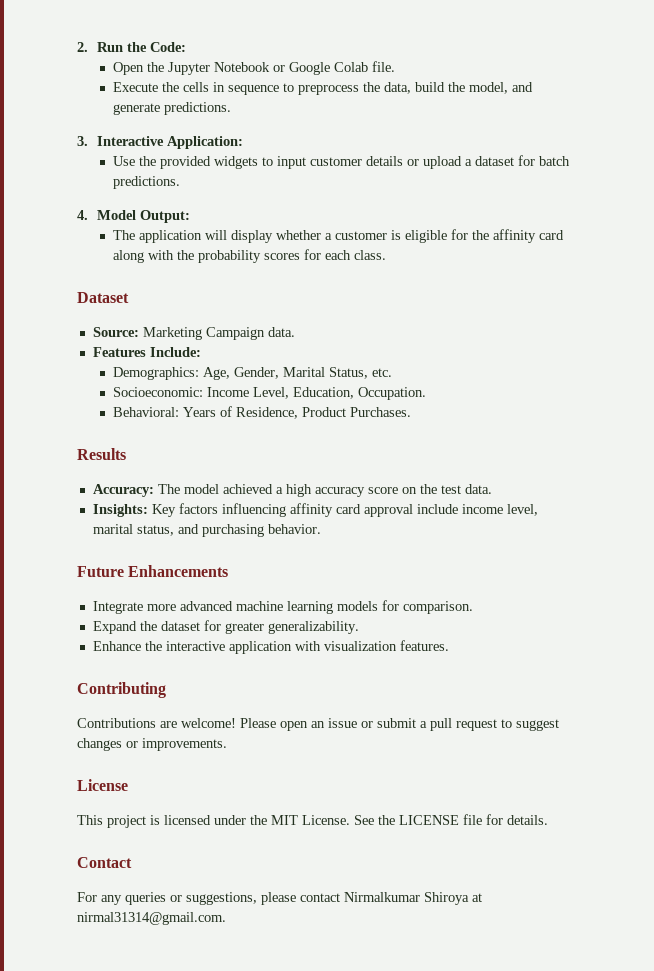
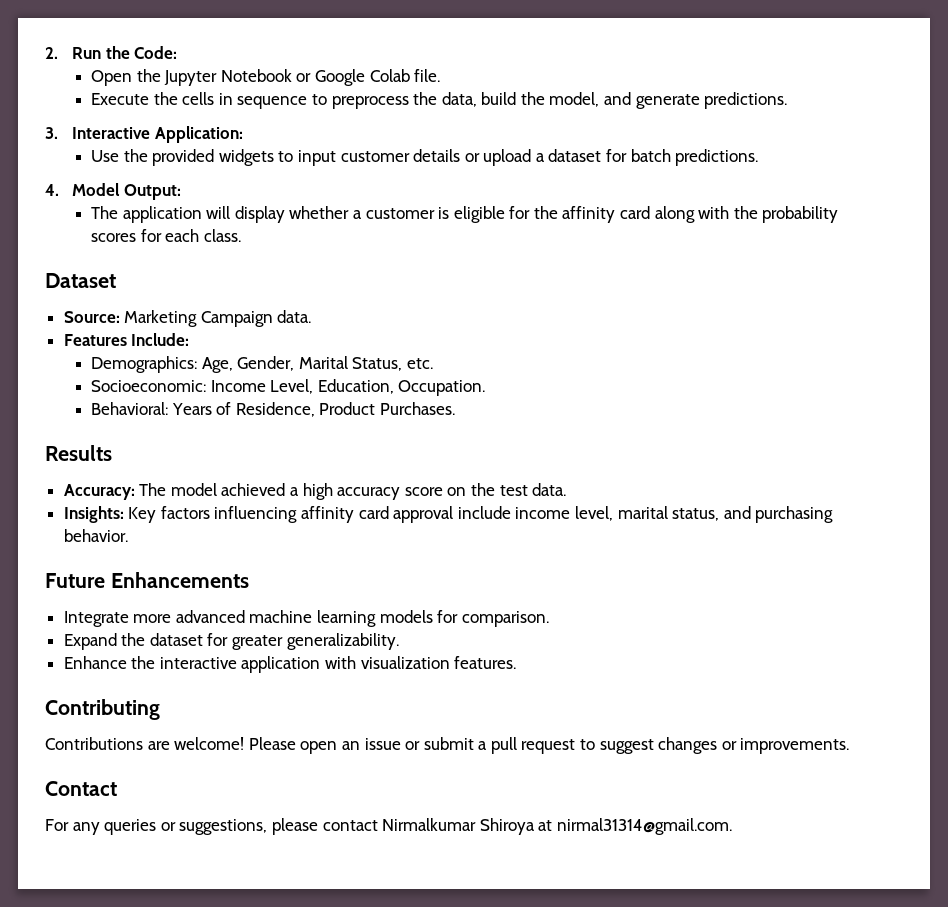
- License
- This project is licensed under the MIT License. See the LICENSE file for details.

